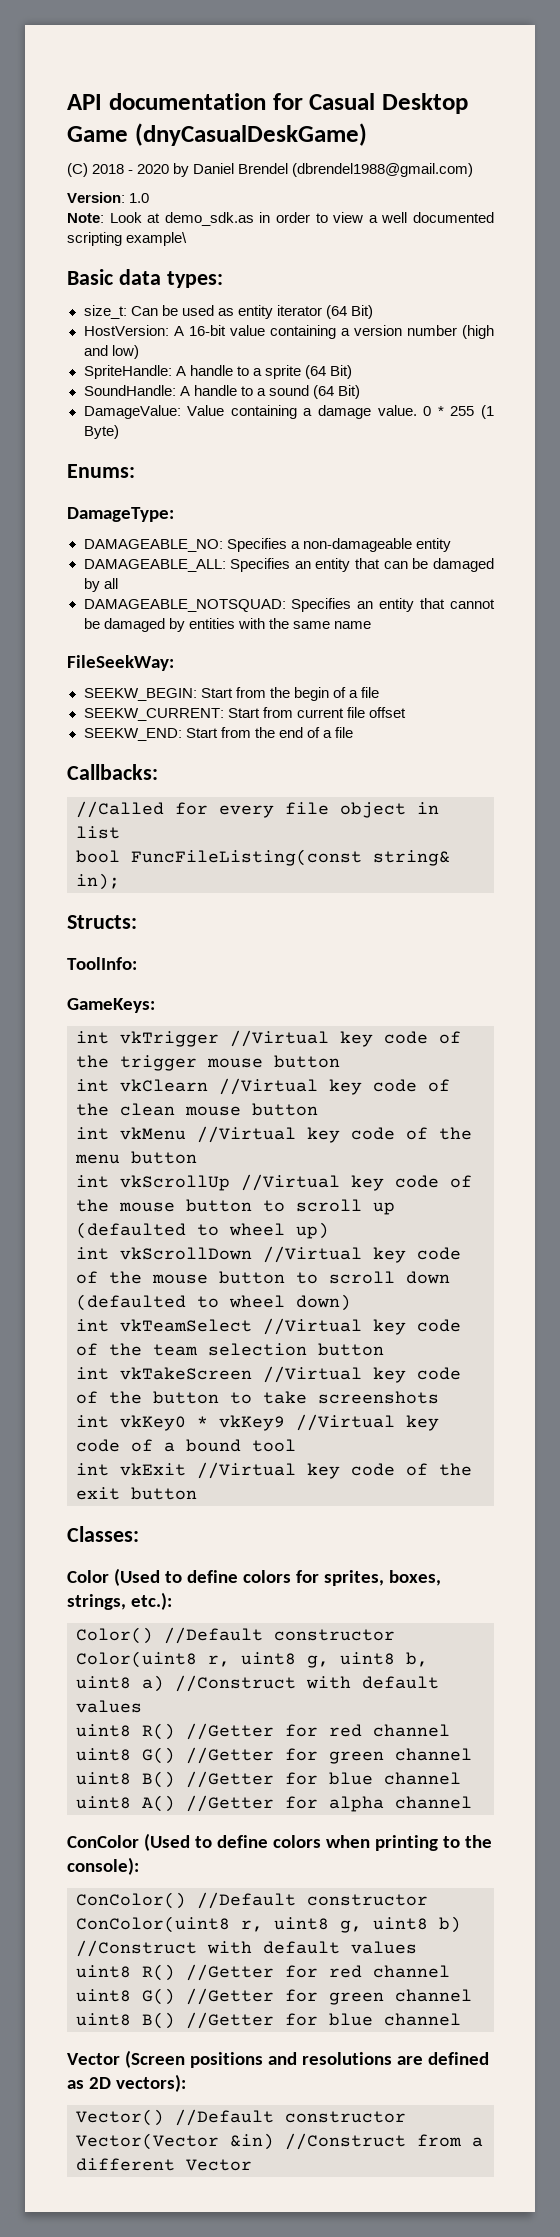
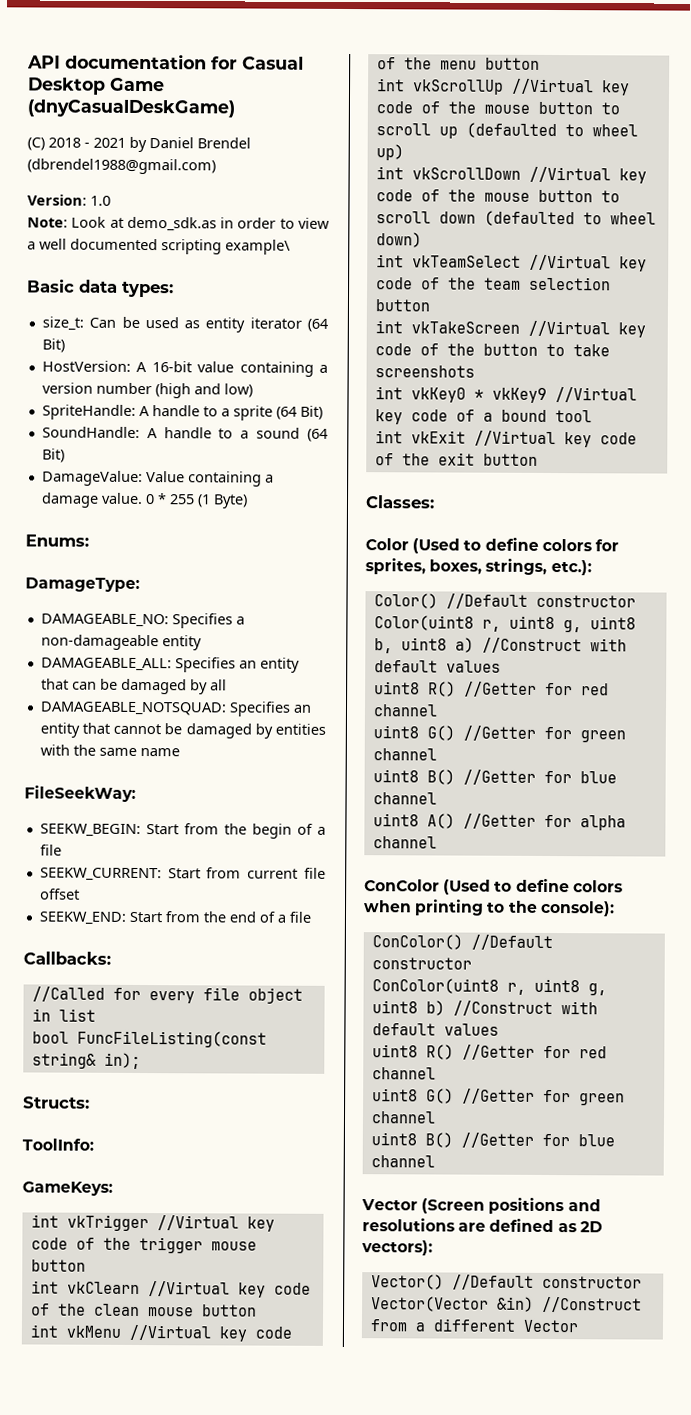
- (C) 2018 - 2020 by Daniel Brendel (dbrendel1988@gmail.com)
+ (C) 2018 - 2021 by Daniel Brendel (dbrendel1988@gmail.com)

